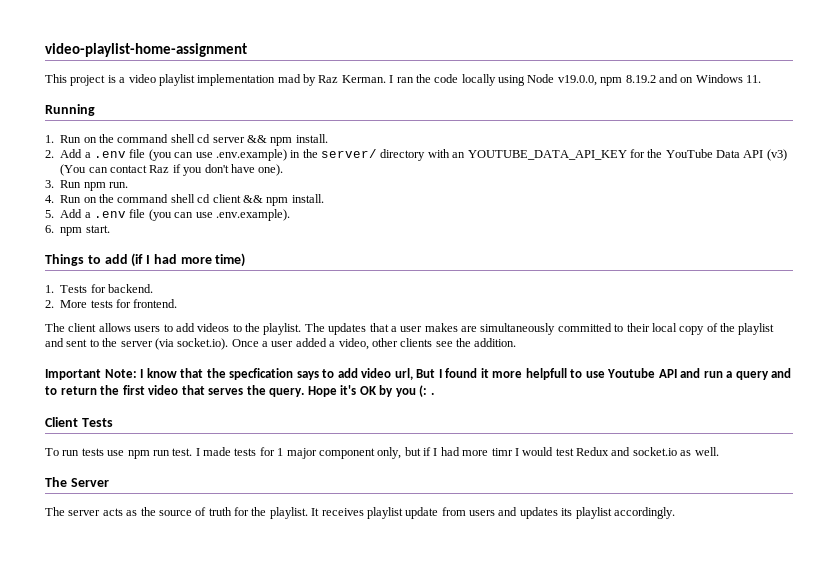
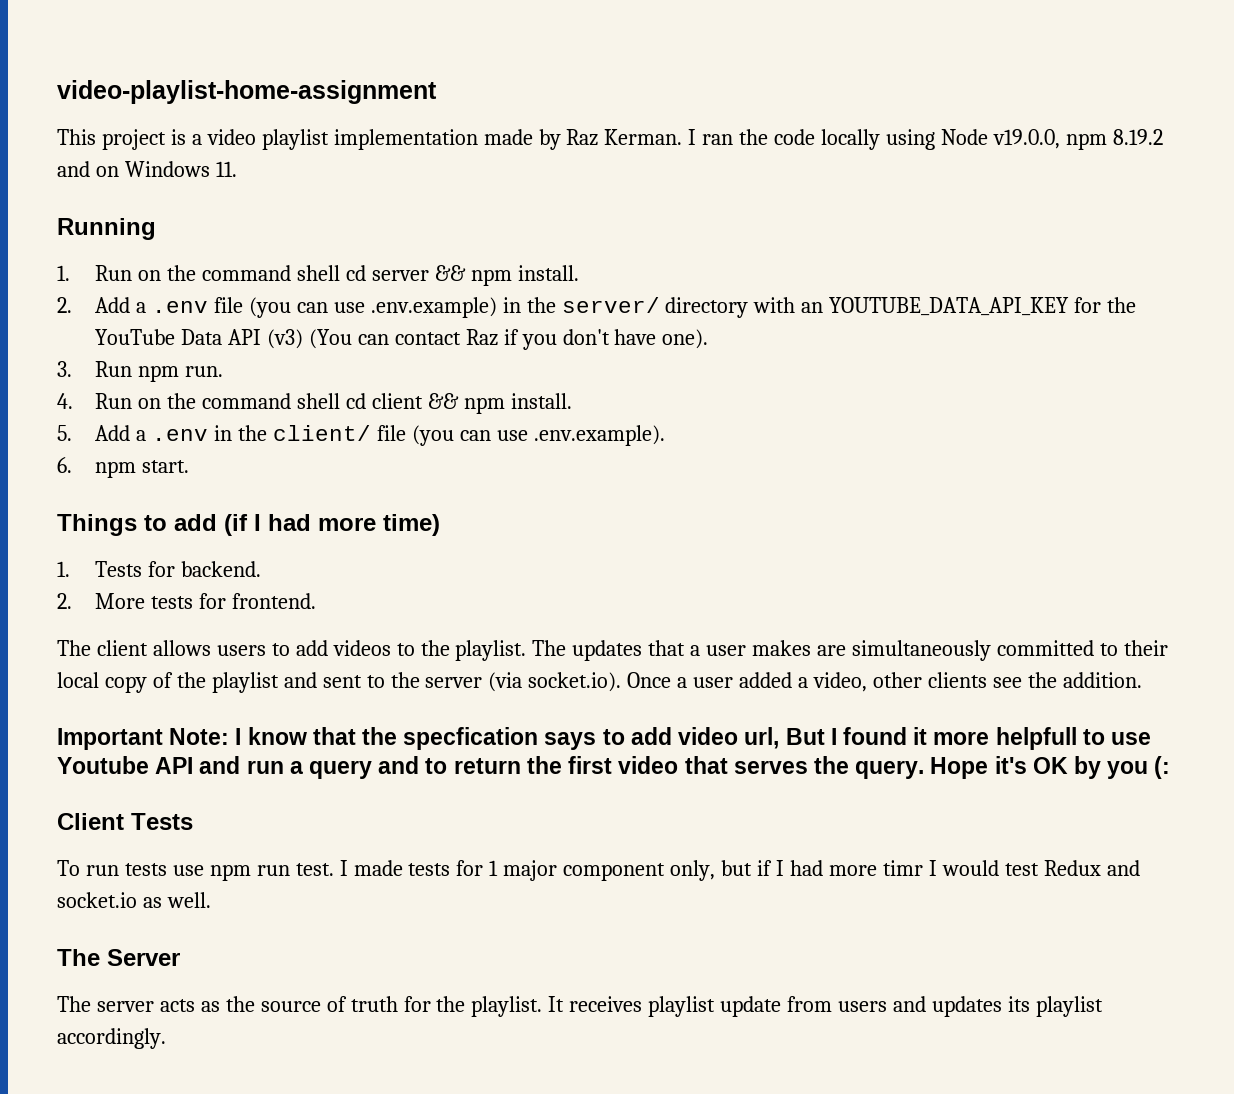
- This project is a video playlist implementation mad by Raz Kerman.
+ This project is a video playlist implementation made by Raz Kerman.
- 5. Add a .env file (you can use .env.example).
+ 5. Add a .env in the client/ file (you can use .env.example).
- Hope it's OK by you (: .
+ Hope it's OK by you (:

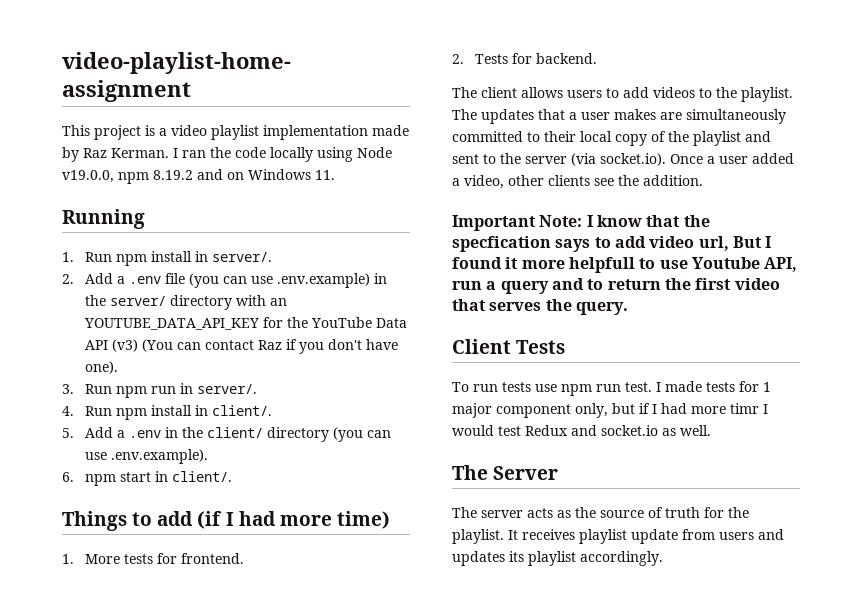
- 1. Run on the command shell cd server && npm install.
+ 1. Run npm install in server/.
- 3. Run npm run.
+ 3. Run npm run in server/.
- 4. Run on the command shell cd client && npm install.
+ 4. Run npm install in client/.
- 5. Add a .env in the client/ file (you can use .env.example).
+ 5. Add a .env in the client/ directory (you can use .env.example).
- 6. npm start.
+ 6. npm start in client/.
- 1. Tests for backend.
- 2. More tests for frontend.
+ 1. More tests for frontend.
+ 2. Tests for backend.
- Important Note: I know that the specfication says to add video url, But I found it more helpfull to use Youtube API and run a query and to return the first video that serves the query. Hope it's OK by you (:
+ Important Note: I know that the specfication says to add video url, But I found it more helpfull to use Youtube API, run a query and to return the first video that serves the query.

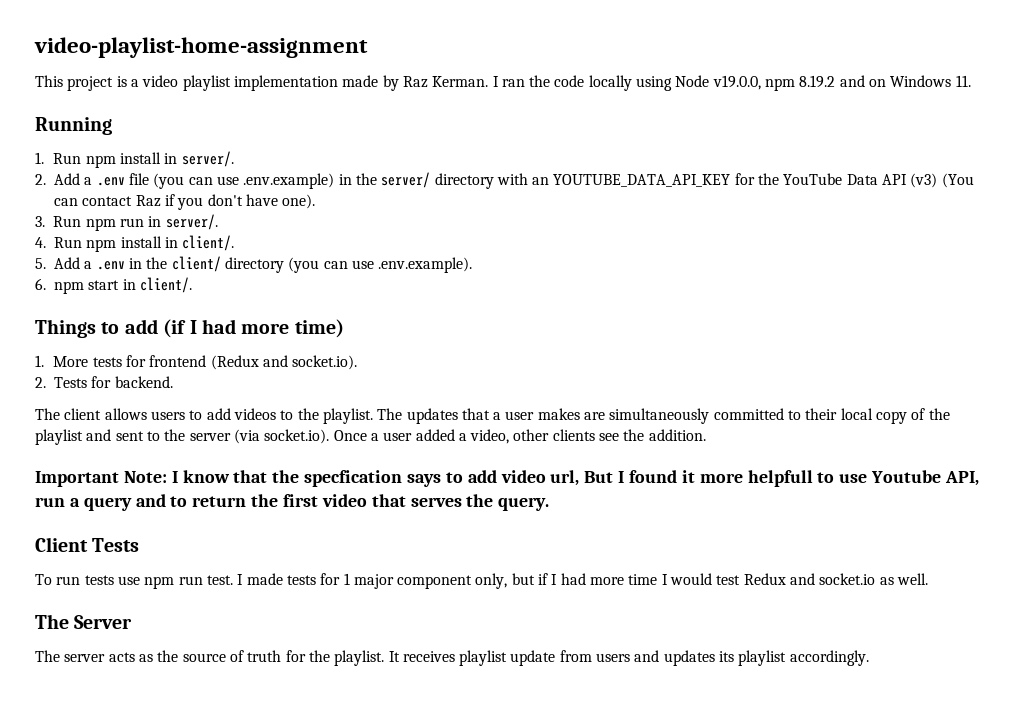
- 1. More tests for frontend.
+ 1. More tests for frontend (Redux and socket.io).
- I made tests for 1 major component only, but if I had more timr I would test Redux and socket.io as well.
+ I made tests for 1 major component only, but if I had more time I would test Redux and socket.io as well.

